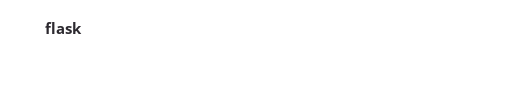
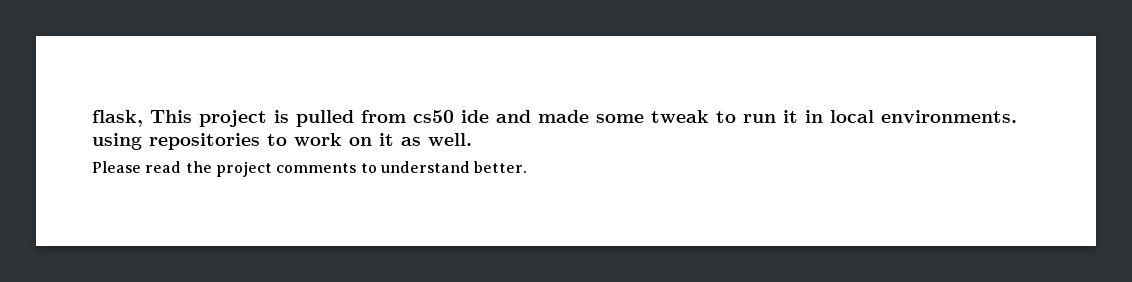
- flask
+ flask, This project is pulled from cs50 ide and made some tweak to run it in local environments. using repositories to work on it as well.
+ Please read the project comments to understand better.

